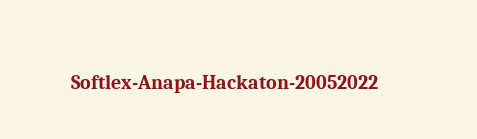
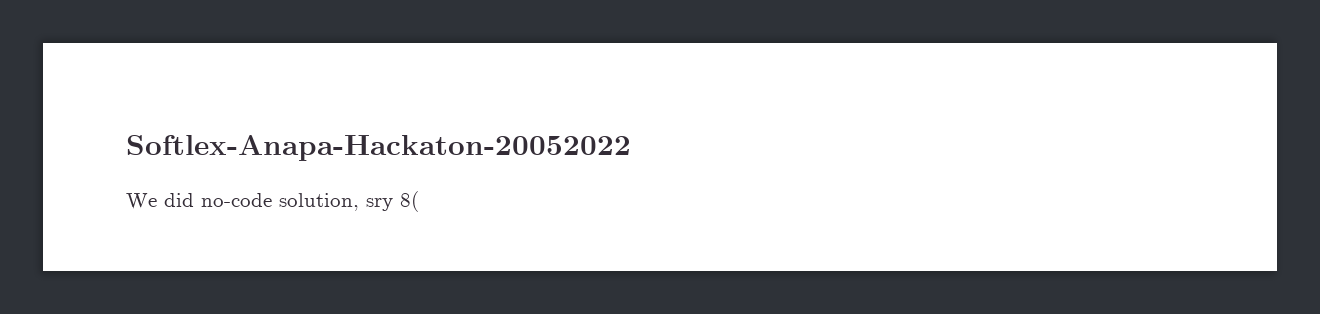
+ We did no-code solution, sry 8(

